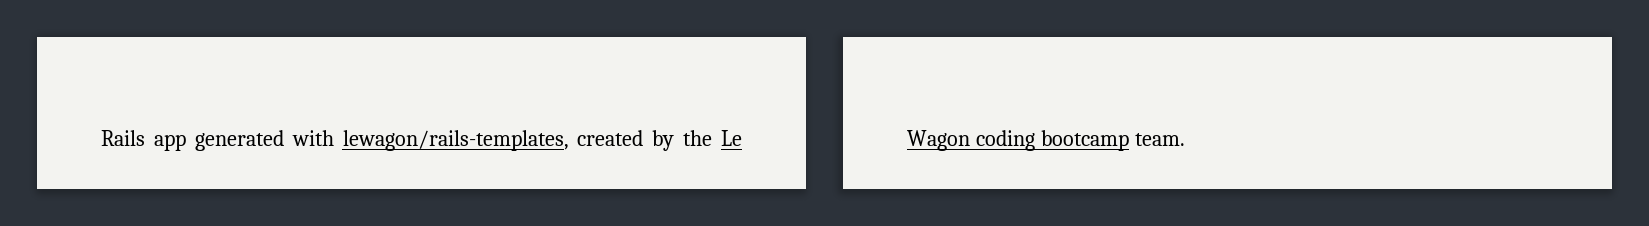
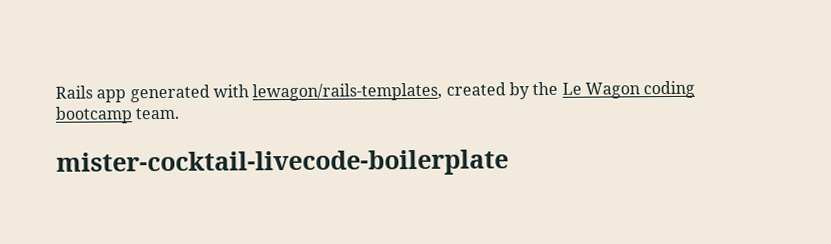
+ mister-cocktail-livecode-boilerplate

